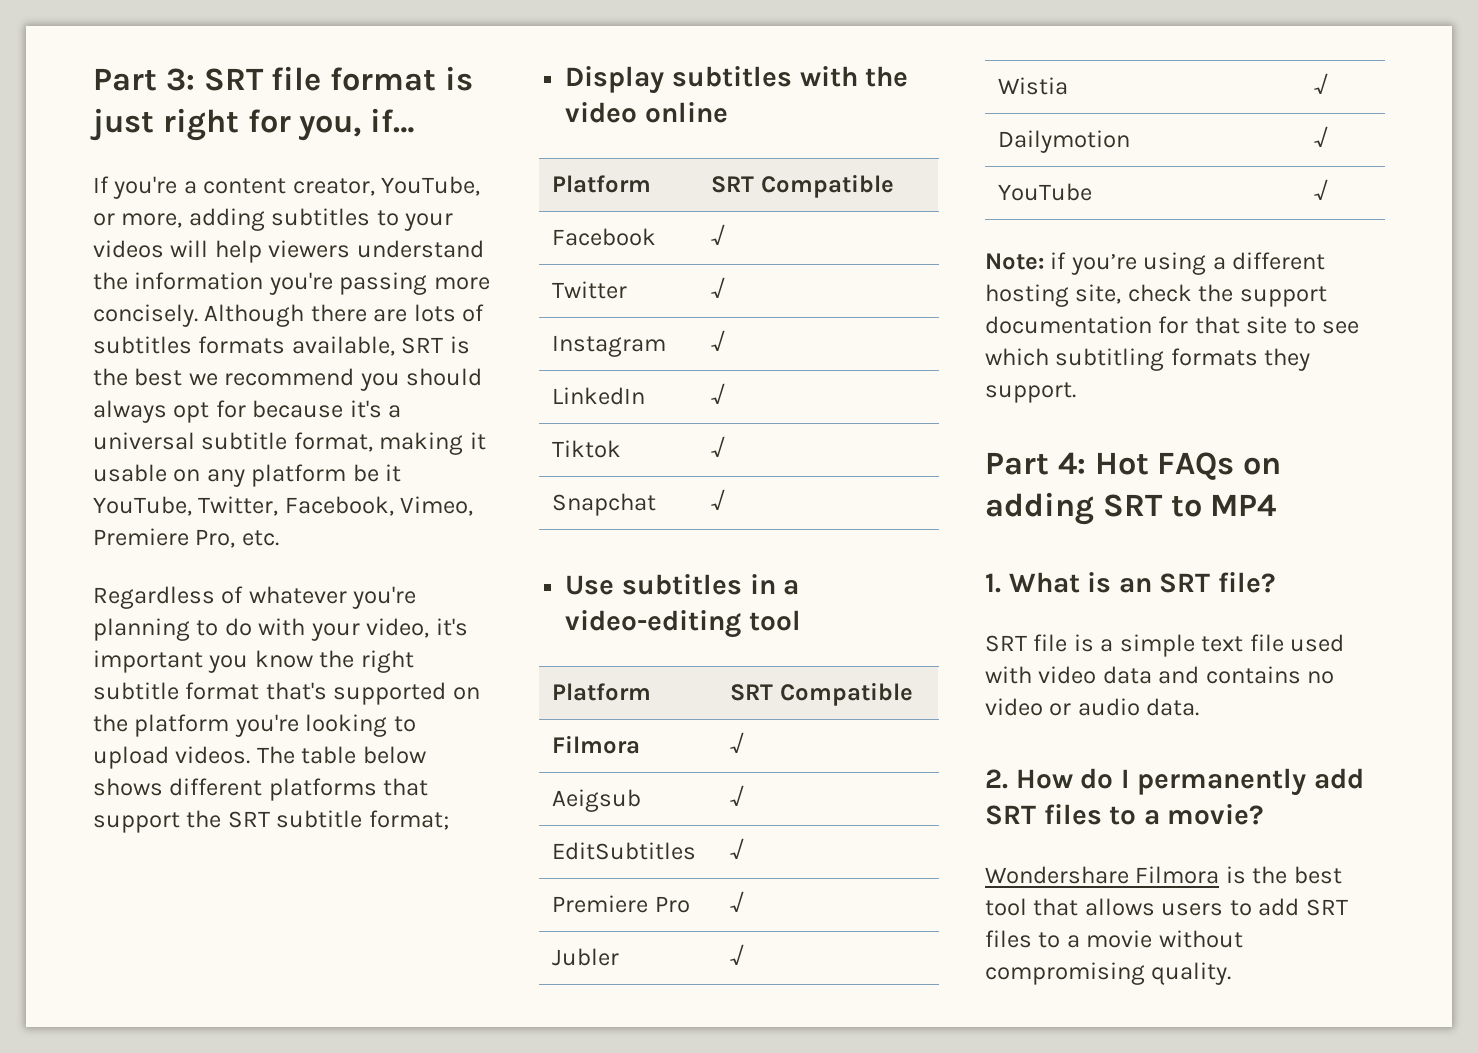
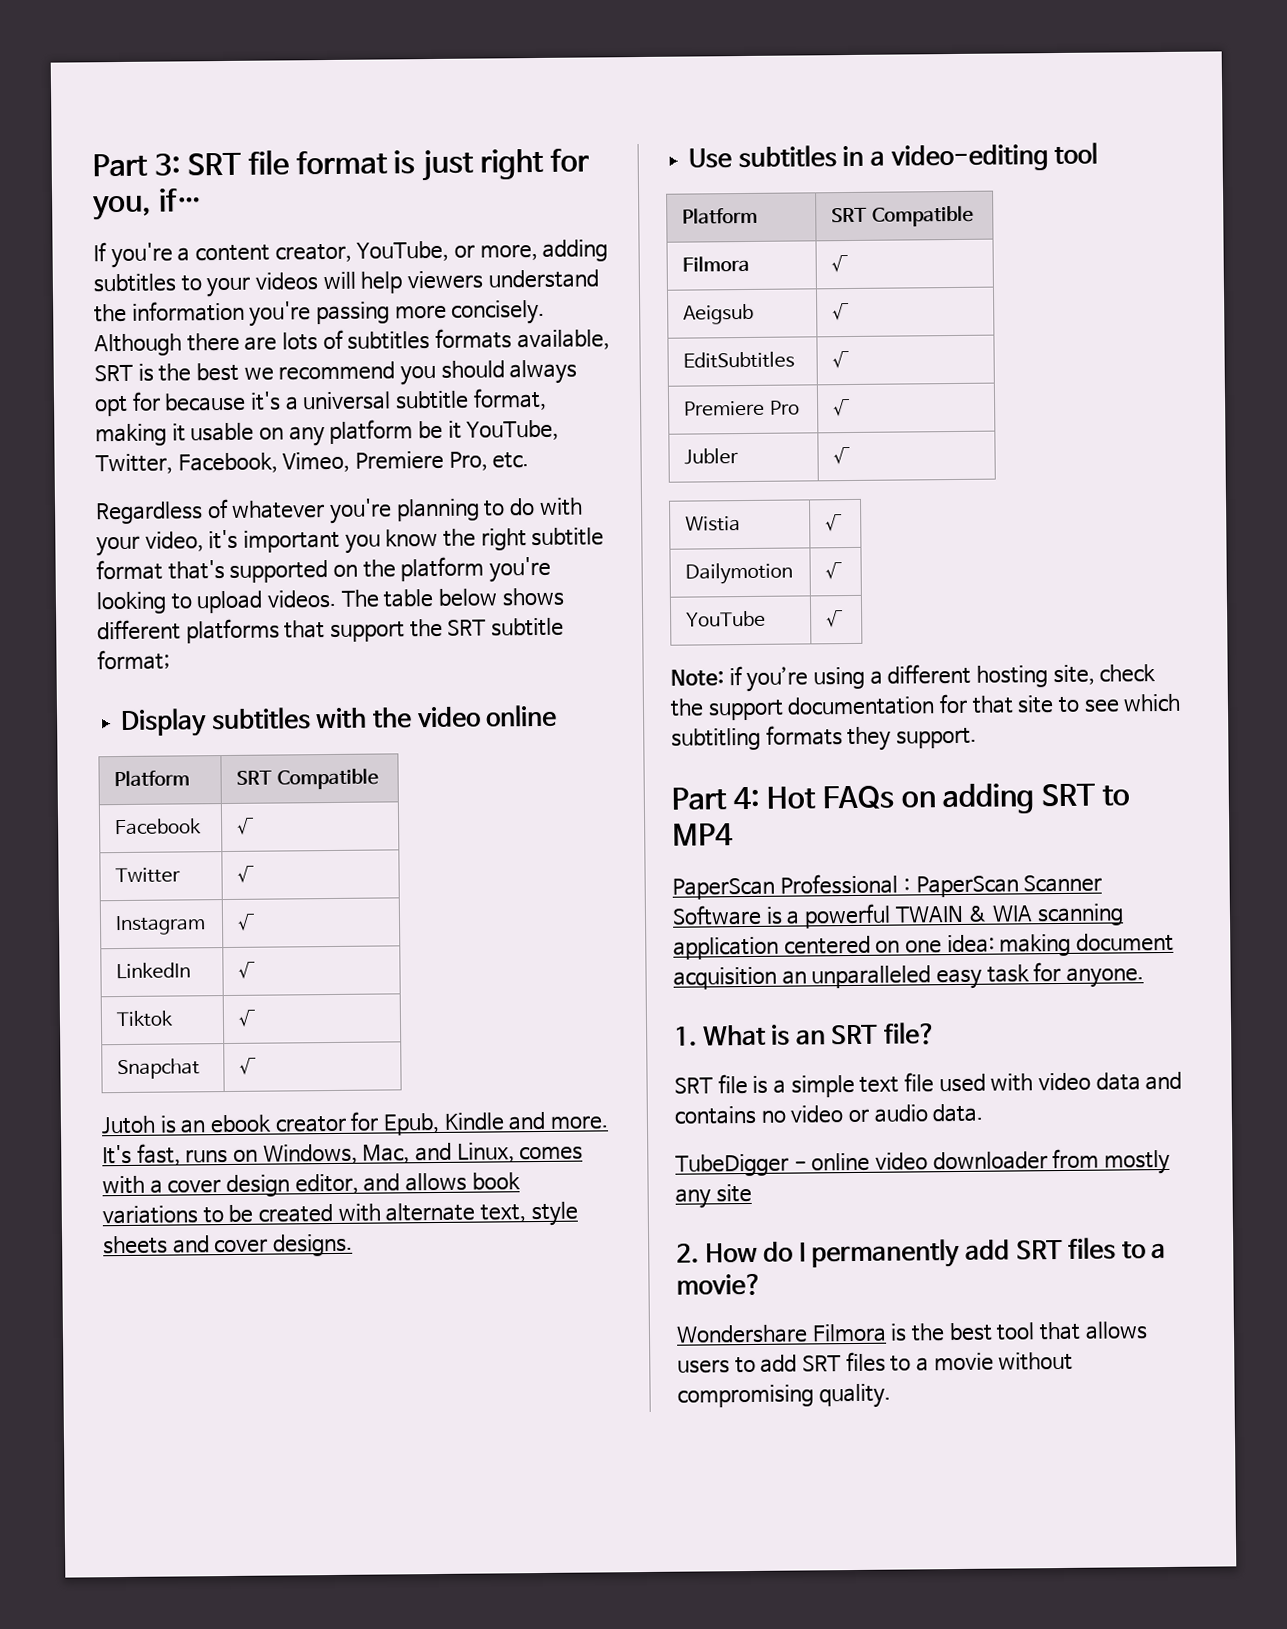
+ Jutoh is an ebook creator for Epub, Kindle and more. It's fast, runs on Windows, Mac, and Linux, comes with a cover design editor, and allows book variations to be created with alternate text, style sheets and cover designs.
+ PaperScan Professional：PaperScan Scanner Software is a powerful TWAIN & WIA scanning application centered on one idea: making document acquisition an unparalleled easy task for anyone.
+ TubeDigger - online video downloader from mostly any site

